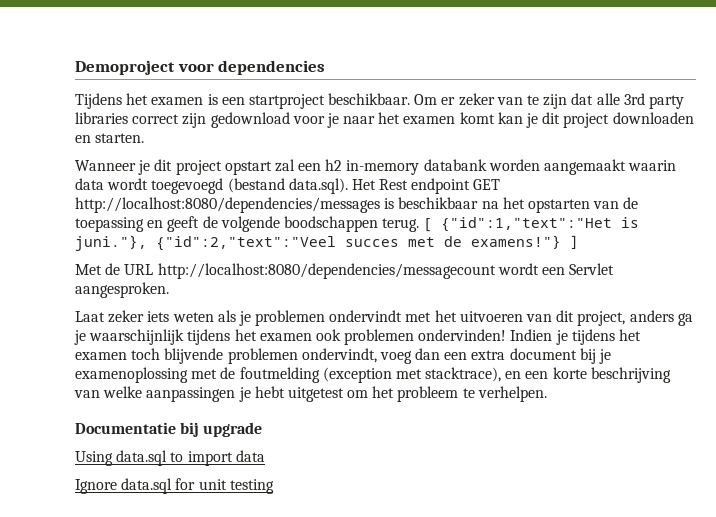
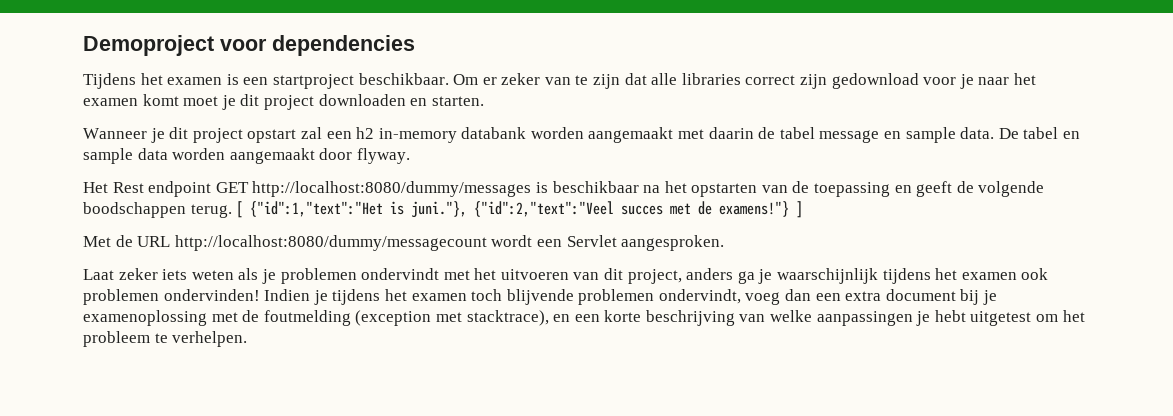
- Om er zeker van te zijn dat alle 3rd party libraries correct zijn gedownload voor je naar het examen komt kan je dit project downloaden en starten.
+ Om er zeker van te zijn dat alle libraries correct zijn gedownload voor je naar het examen komt moet je dit project downloaden en starten.
- Wanneer je dit project opstart zal een h2 in-memory databank worden aangemaakt waarin data wordt toegevoegd (bestand data.sql). Het Rest endpoint GET http://localhost:8080/dependencies/messages is beschikbaar na het opstarten van de toepassing en geeft de volgende boodschappen terug.
+ Wanneer je dit project opstart zal een h2 in-memory databank worden aangemaakt met daarin de tabel message en sample data. De tabel en sample data worden aangemaakt door flyway.
+ Het Rest endpoint GET http://localhost:8080/dummy/messages is beschikbaar na het opstarten van de toepassing en geeft de volgende boodschappen terug.
- Met de URL http://localhost:8080/dependencies/messagecount wordt een Servlet aangesproken.
+ Met de URL http://localhost:8080/dummy/messagecount wordt een Servlet aangesproken.
- Documentatie bij upgrade
- Using data.sql to import data
- Ignore data.sql for unit testing

